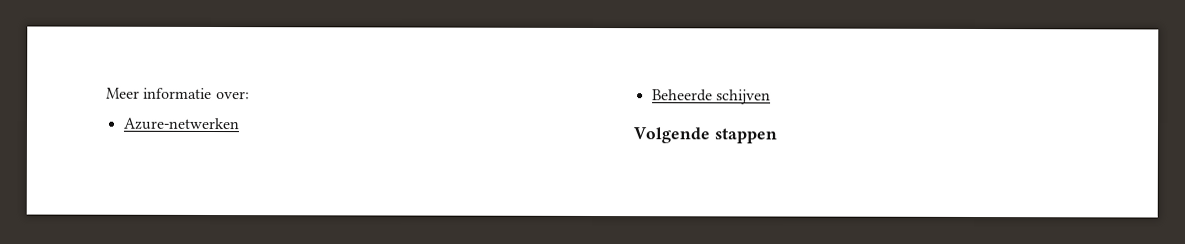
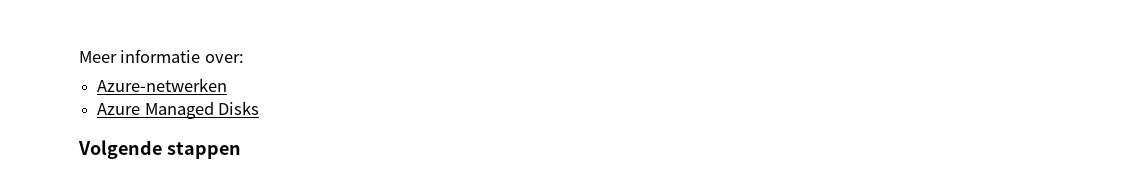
- Beheerde schijven
+ Azure Managed Disks

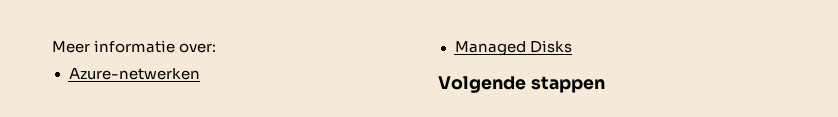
- Azure Managed Disks
+ Managed Disks

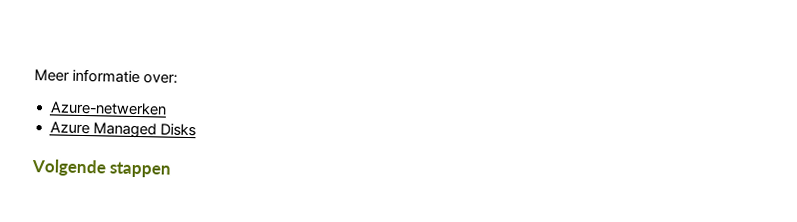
- Managed Disks
+ Azure Managed Disks

